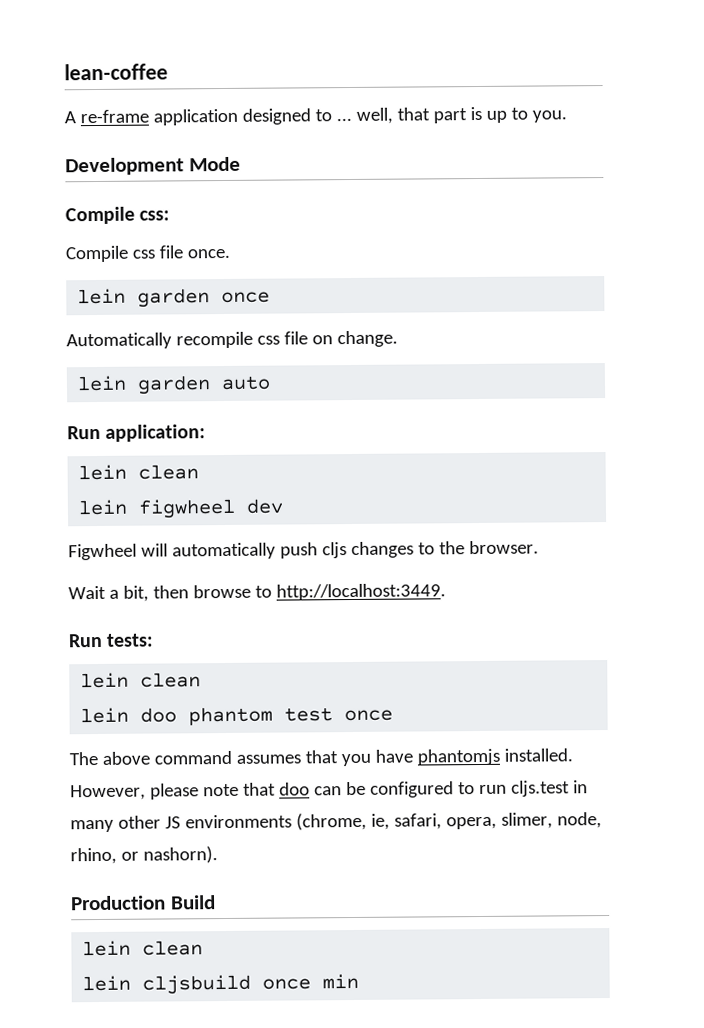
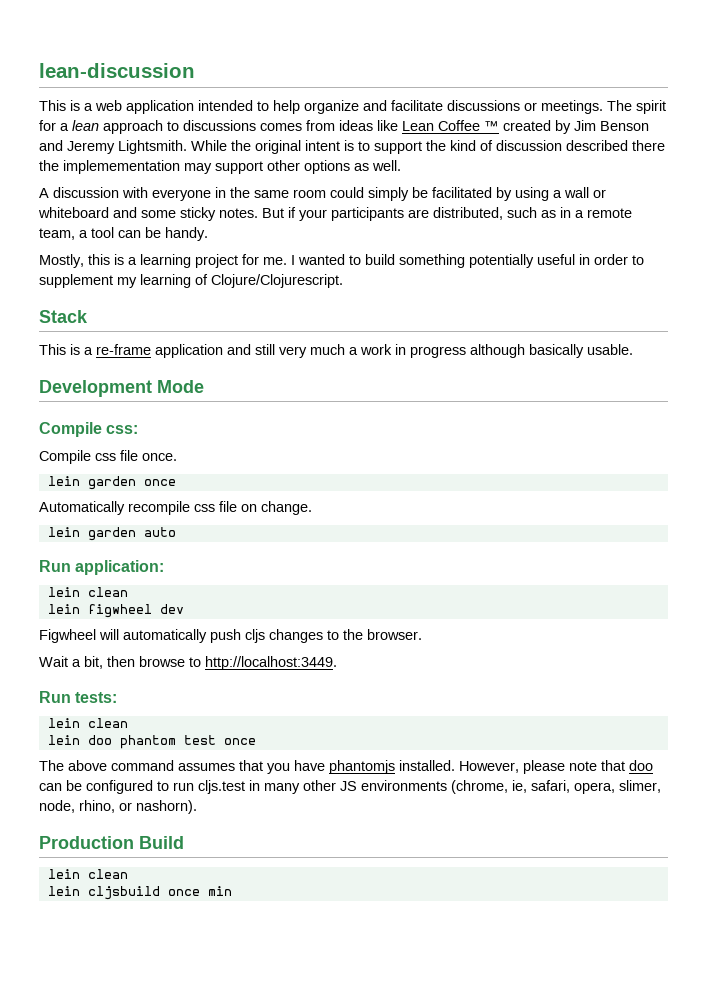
- lean-coffee
- A re-frame application designed to ... well, that part is up to you.
+ lean-discussion
+ This is a web application intended to help organize and facilitate discussions or meetings. The spirit for a lean approach to discussions comes from ideas like Lean Coffee ™ created by Jim Benson and Jeremy Lightsmith. While the original intent is to support the kind of discussion described there the implemementation may support other options as well.
+ A discussion with everyone in the same room could simply be facilitated by using a wall or whiteboard and some sticky notes. But if your participants are distributed, such as in a remote team, a tool can be handy.
+ Mostly, this is a learning project for me. I wanted to build something potentially useful in order to supplement my learning of Clojure/Clojurescript.
+ Stack
+ This is a re-frame application and still very much a work in progress although basically usable.

